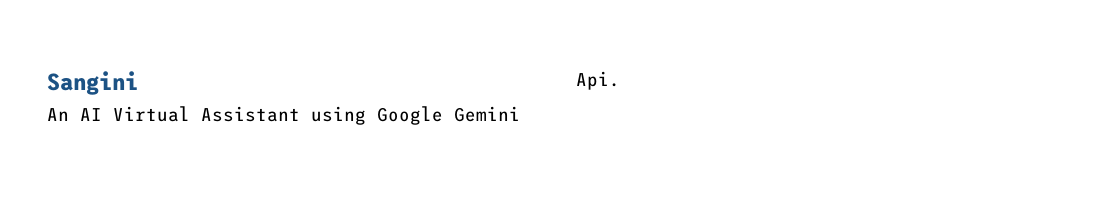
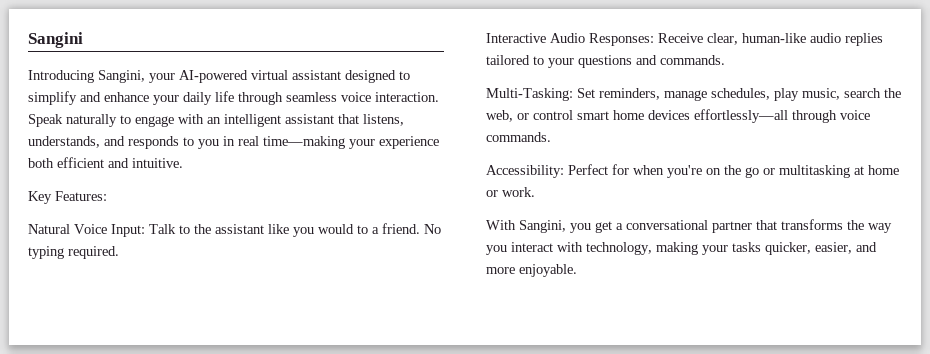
- An AI Virtual Assistant using Google Gemini Api.
+ Introducing Sangini, your AI-powered virtual assistant designed to simplify and enhance your daily life through seamless voice interaction. Speak naturally to engage with an intelligent assistant that listens, understands, and responds to you in real time—making your experience both efficient and intuitive.
+ Key Features:
+ Natural Voice Input: Talk to the assistant like you would to a friend. No typing required.
+ Interactive Audio Responses: Receive clear, human-like audio replies tailored to your questions and commands.
+ Multi-Tasking: Set reminders, manage schedules, play music, search the web, or control smart home devices effortlessly—all through voice commands.
+ Accessibility: Perfect for when you're on the go or multitasking at home or work.
+ With Sangini, you get a conversational partner that transforms the way you interact with technology, making your tasks quicker, easier, and more enjoyable.

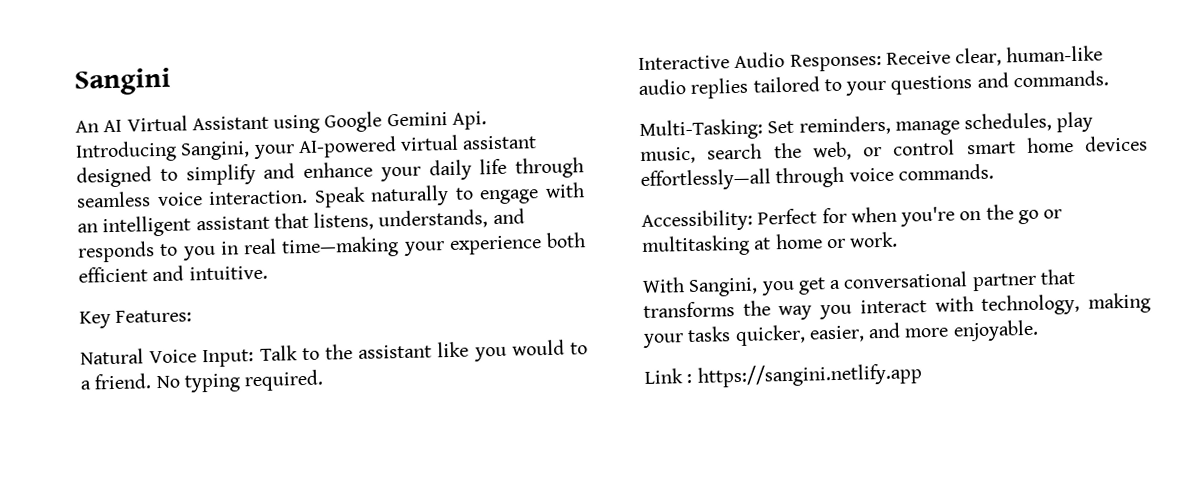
- Introducing Sangini, your AI-powered virtual assistant designed to simplify and enhance your daily life through seamless voice interaction.
+ An AI Virtual Assistant using Google Gemini Api. Introducing Sangini, your AI-powered virtual assistant designed to simplify and enhance your daily life through seamless voice interaction.
+ Link : https://sangini.netlify.app

